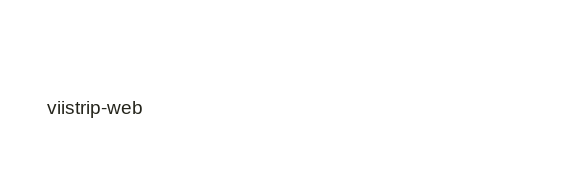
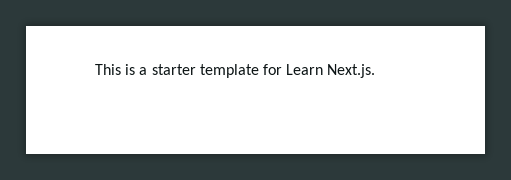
- viistrip-web
+ This is a starter template for Learn Next.js.

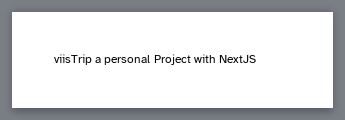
- This is a starter template for Learn Next.js.
+ viisTrip a personal Project with NextJS

